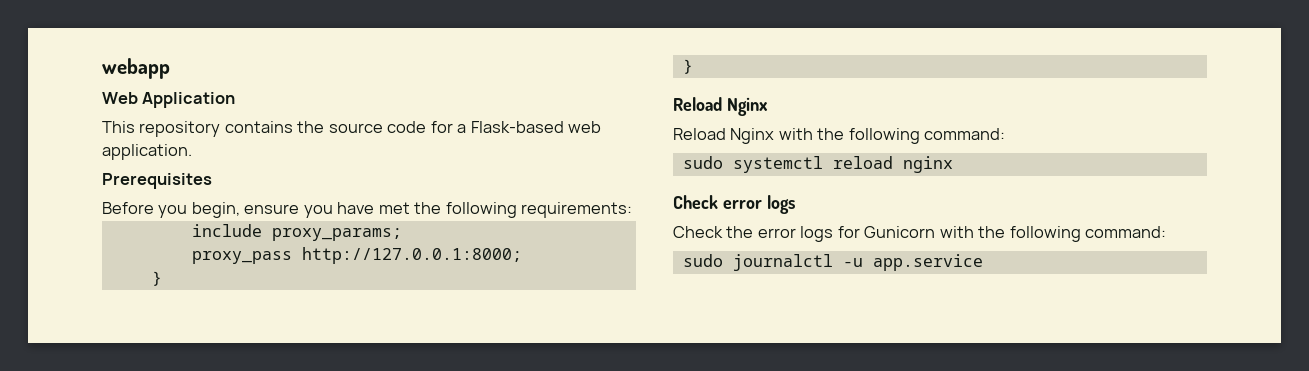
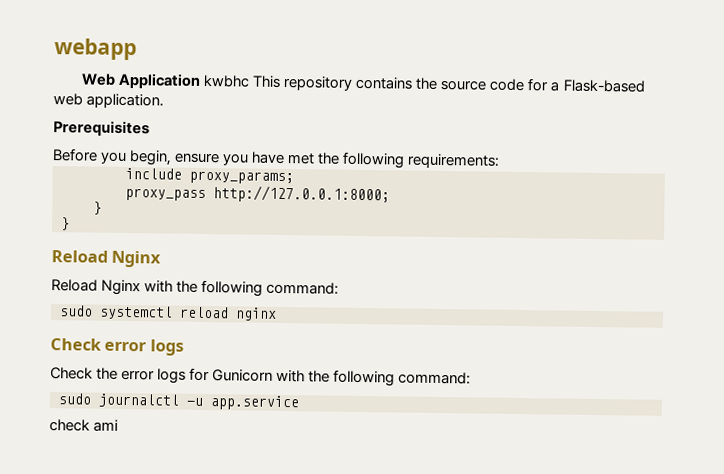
- Web Application
- This repository contains the source code for a Flask-based web application.
+ Web Application kwbhc This repository contains the source code for a Flask-based web application.
+ check ami

